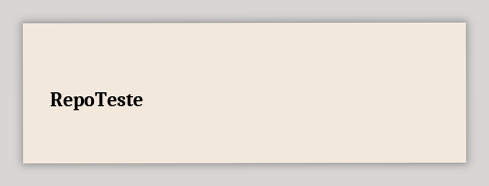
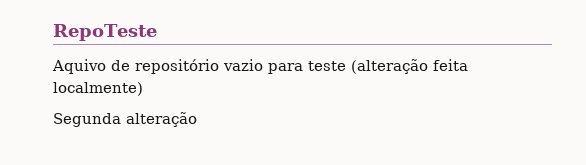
+ Aquivo de repositório vazio para teste (alteração feita localmente)
+ Segunda alteração

